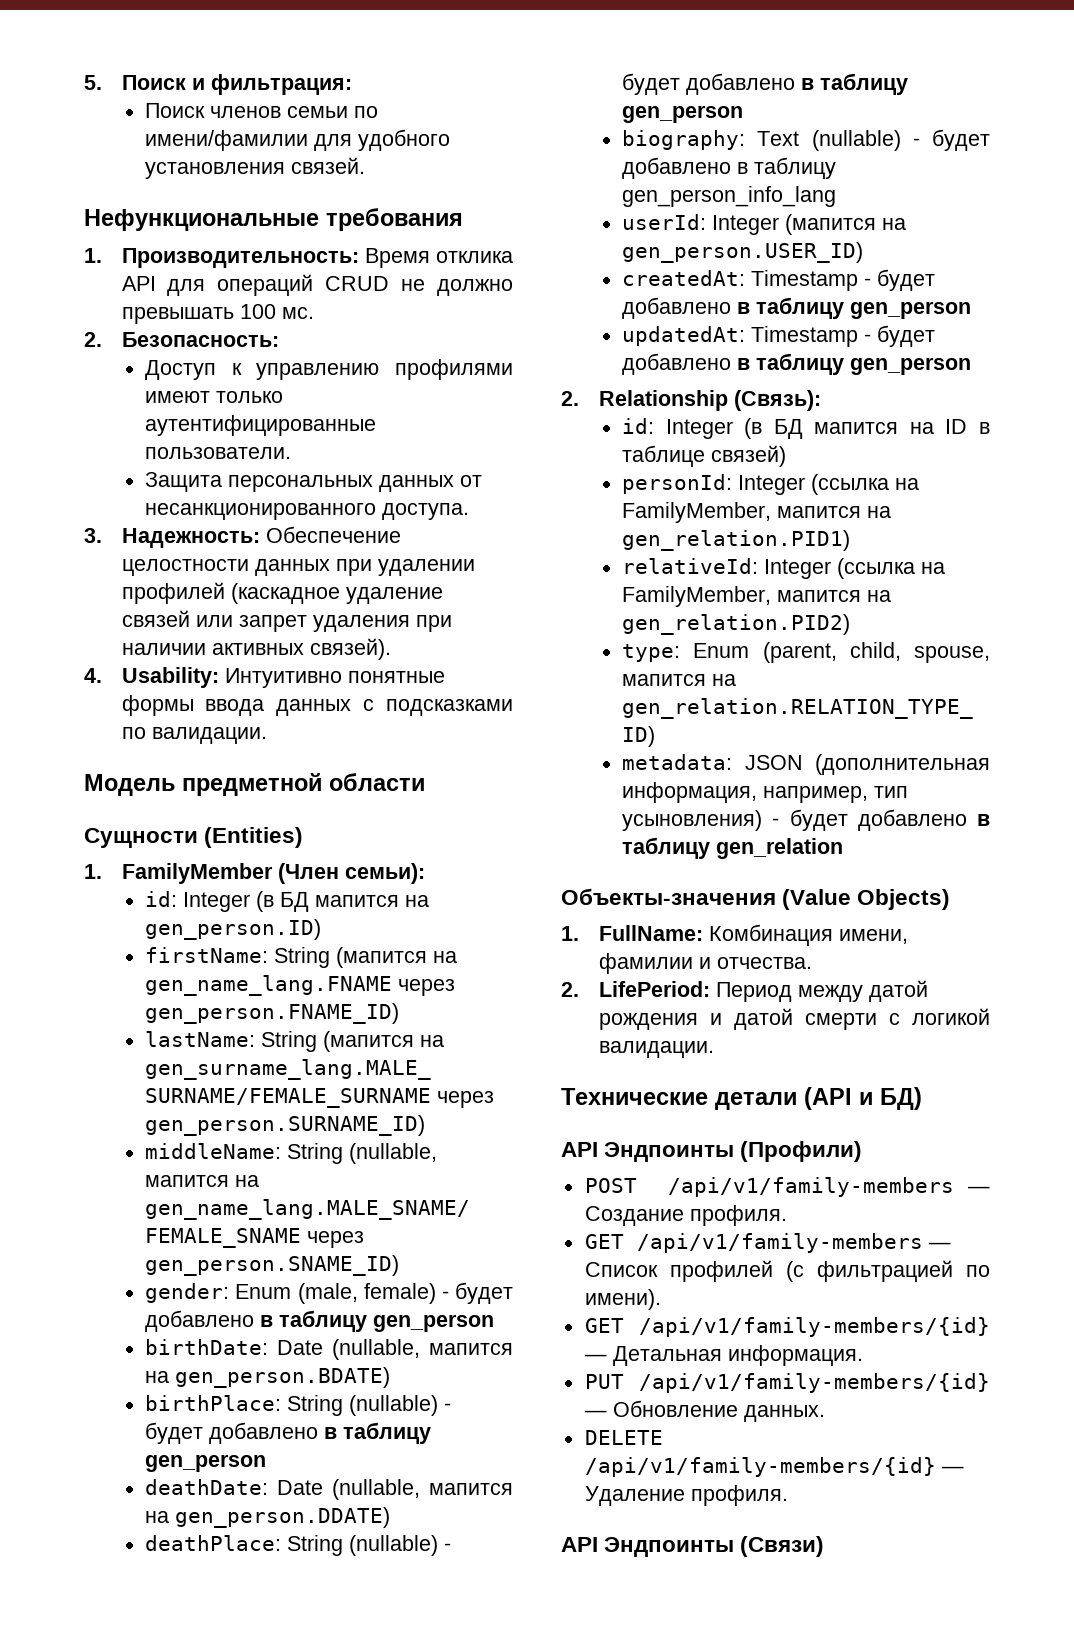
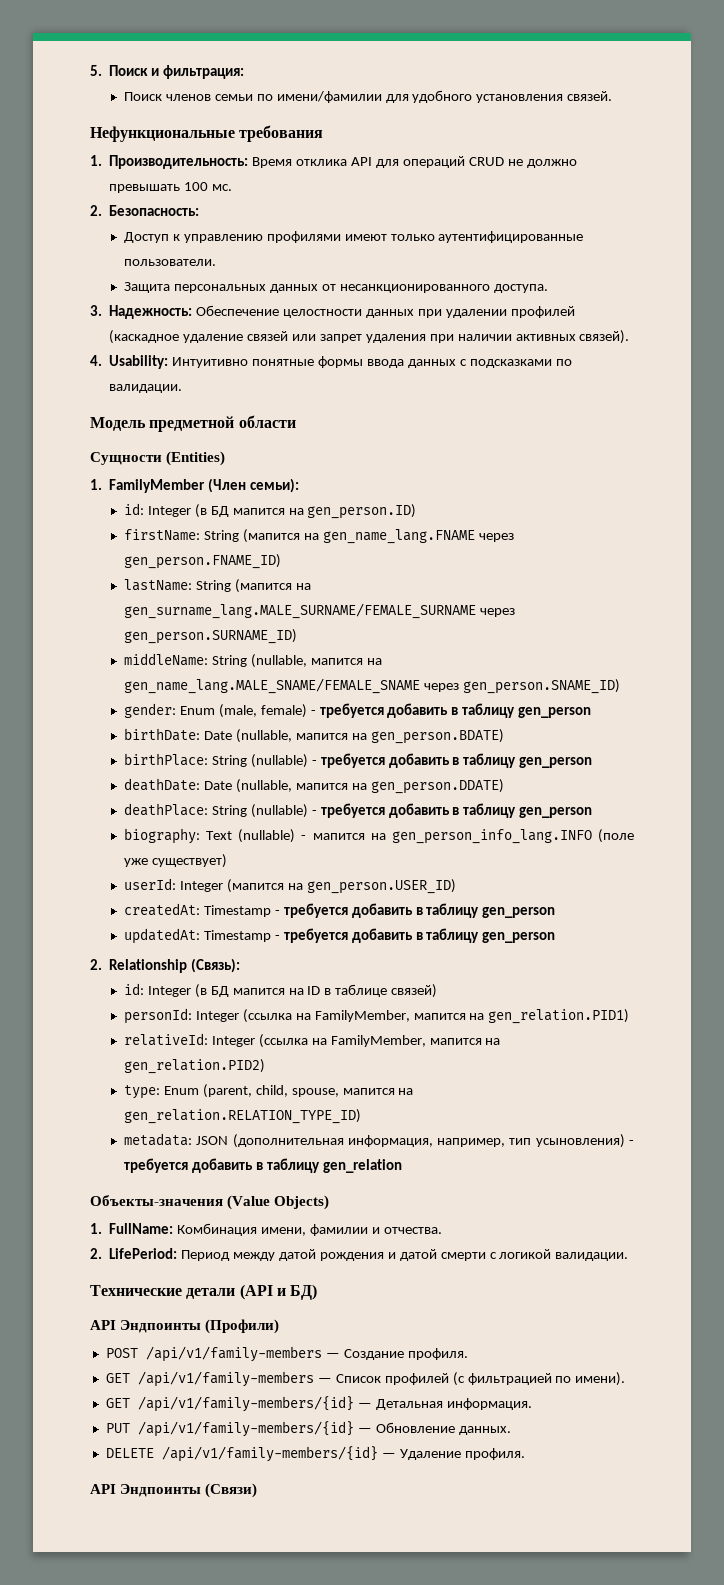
- gender: Enum (male, female) - будет добавлено в таблицу gen_person
+ gender: Enum (male, female) - требуется добавить в таблицу gen_person
- birthPlace: String (nullable) - будет добавлено в таблицу gen_person
+ birthPlace: String (nullable) - требуется добавить в таблицу gen_person
- deathPlace: String (nullable) - будет добавлено в таблицу gen_person
+ deathPlace: String (nullable) - требуется добавить в таблицу gen_person
- biography: Text (nullable) - будет добавлено в таблицу gen_person_info_lang
+ biography: Text (nullable) - мапится на gen_person_info_lang.INFO (поле уже существует)
- createdAt: Timestamp - будет добавлено в таблицу gen_person
+ createdAt: Timestamp - требуется добавить в таблицу gen_person
- updatedAt: Timestamp - будет добавлено в таблицу gen_person
+ updatedAt: Timestamp - требуется добавить в таблицу gen_person
- metadata: JSON (дополнительная информация, например, тип усыновления) - будет добавлено в таблицу gen_relation
+ metadata: JSON (дополнительная информация, например, тип усыновления) - требуется добавить в таблицу gen_relation

